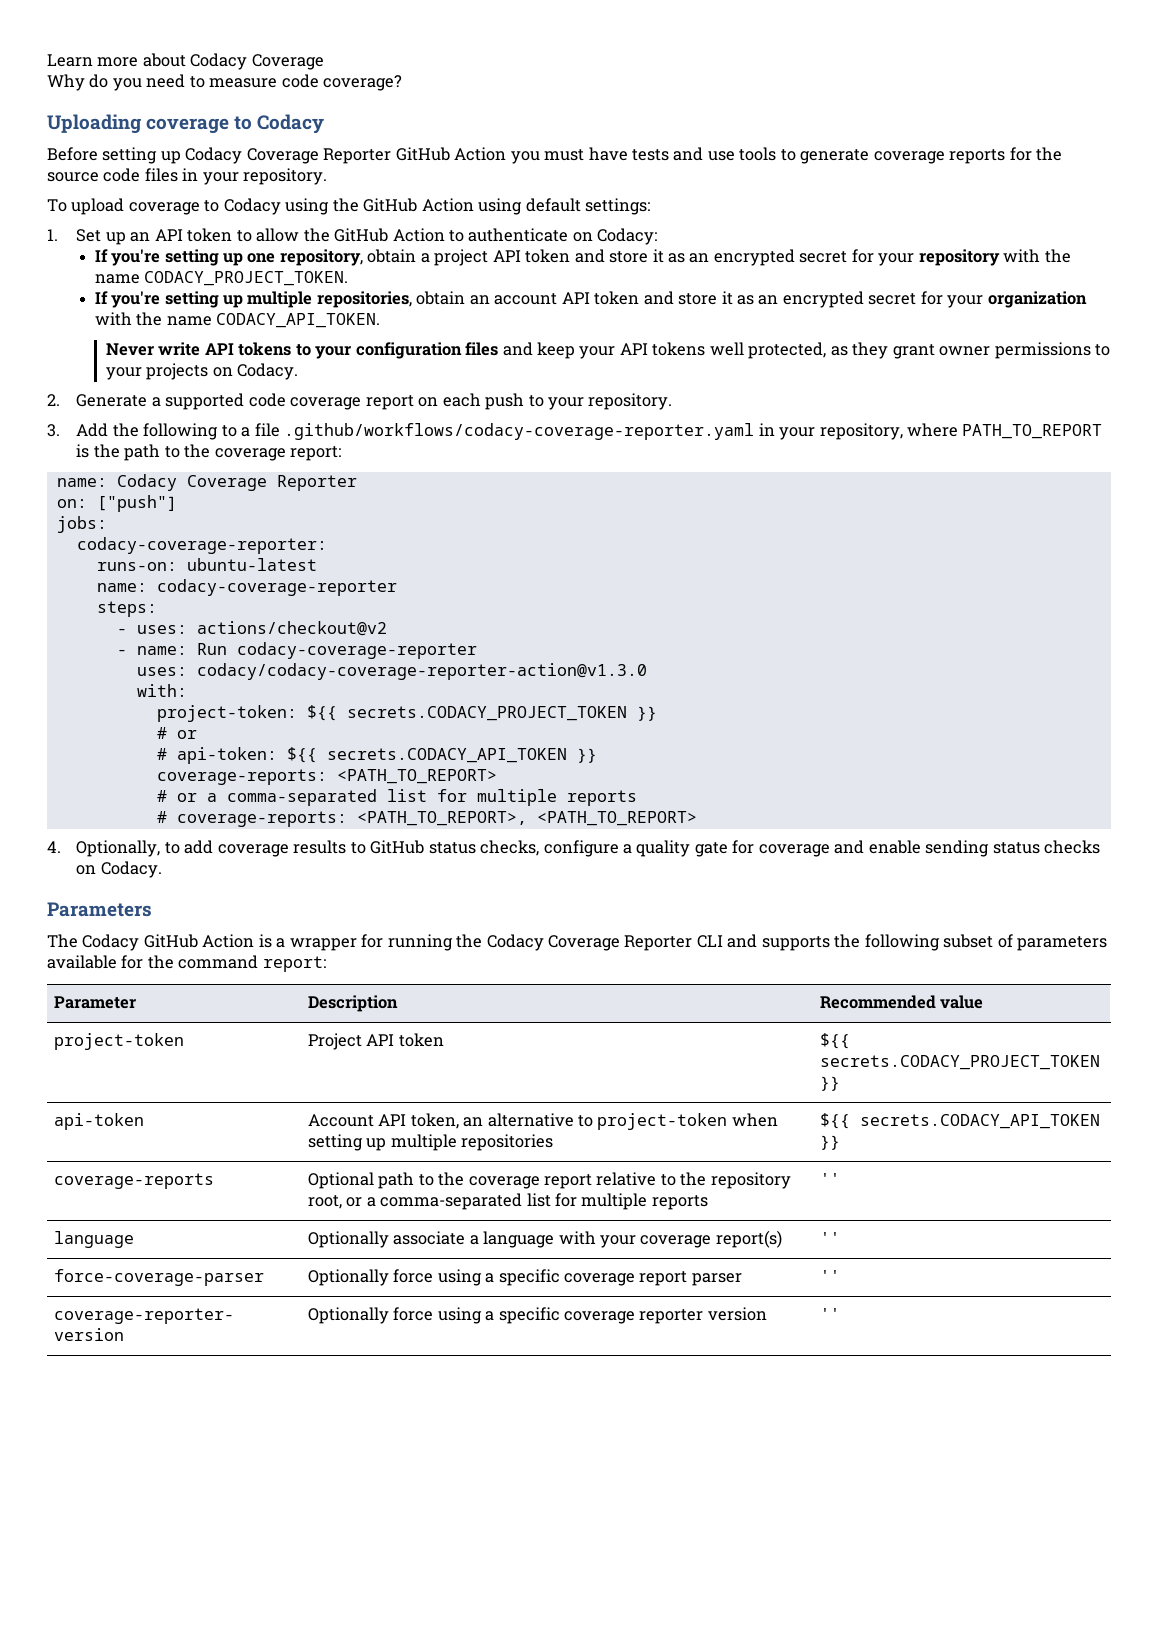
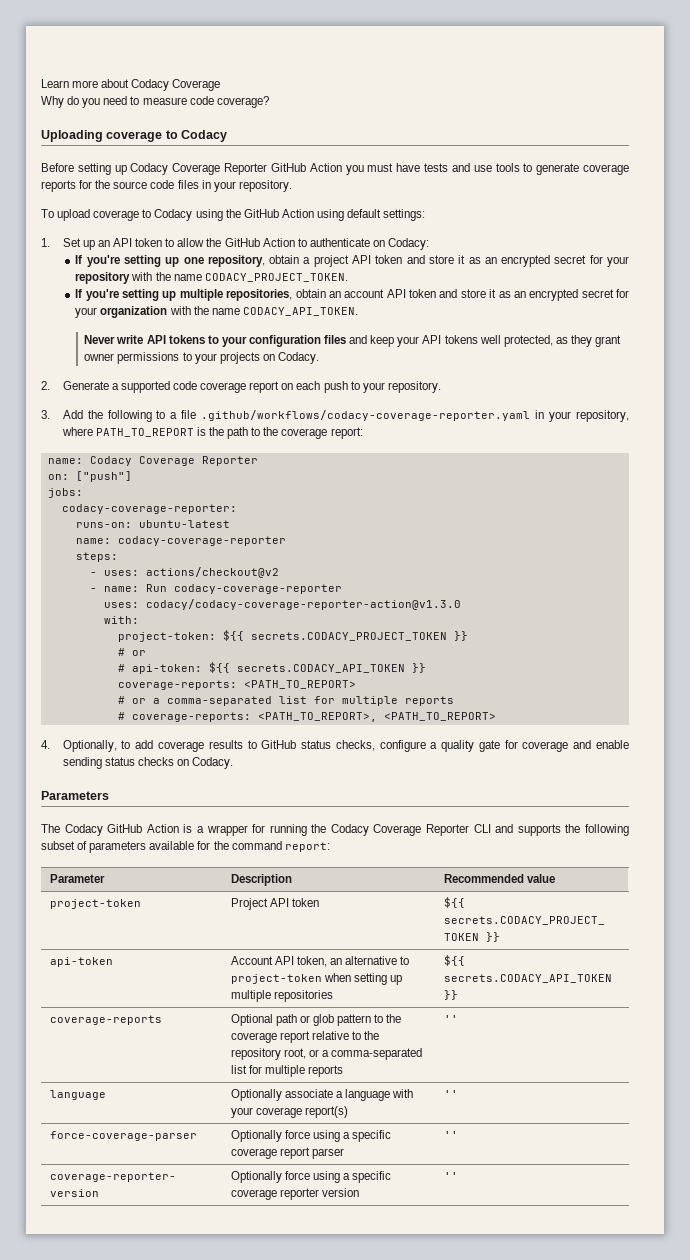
- coverage-reports | Optional path to the coverage report relative to the repository root, or a comma-separated list for multiple reports | ''
+ coverage-reports | Optional path or glob pattern to the coverage report relative to the repository root, or a comma-separated list for multiple reports | ''

